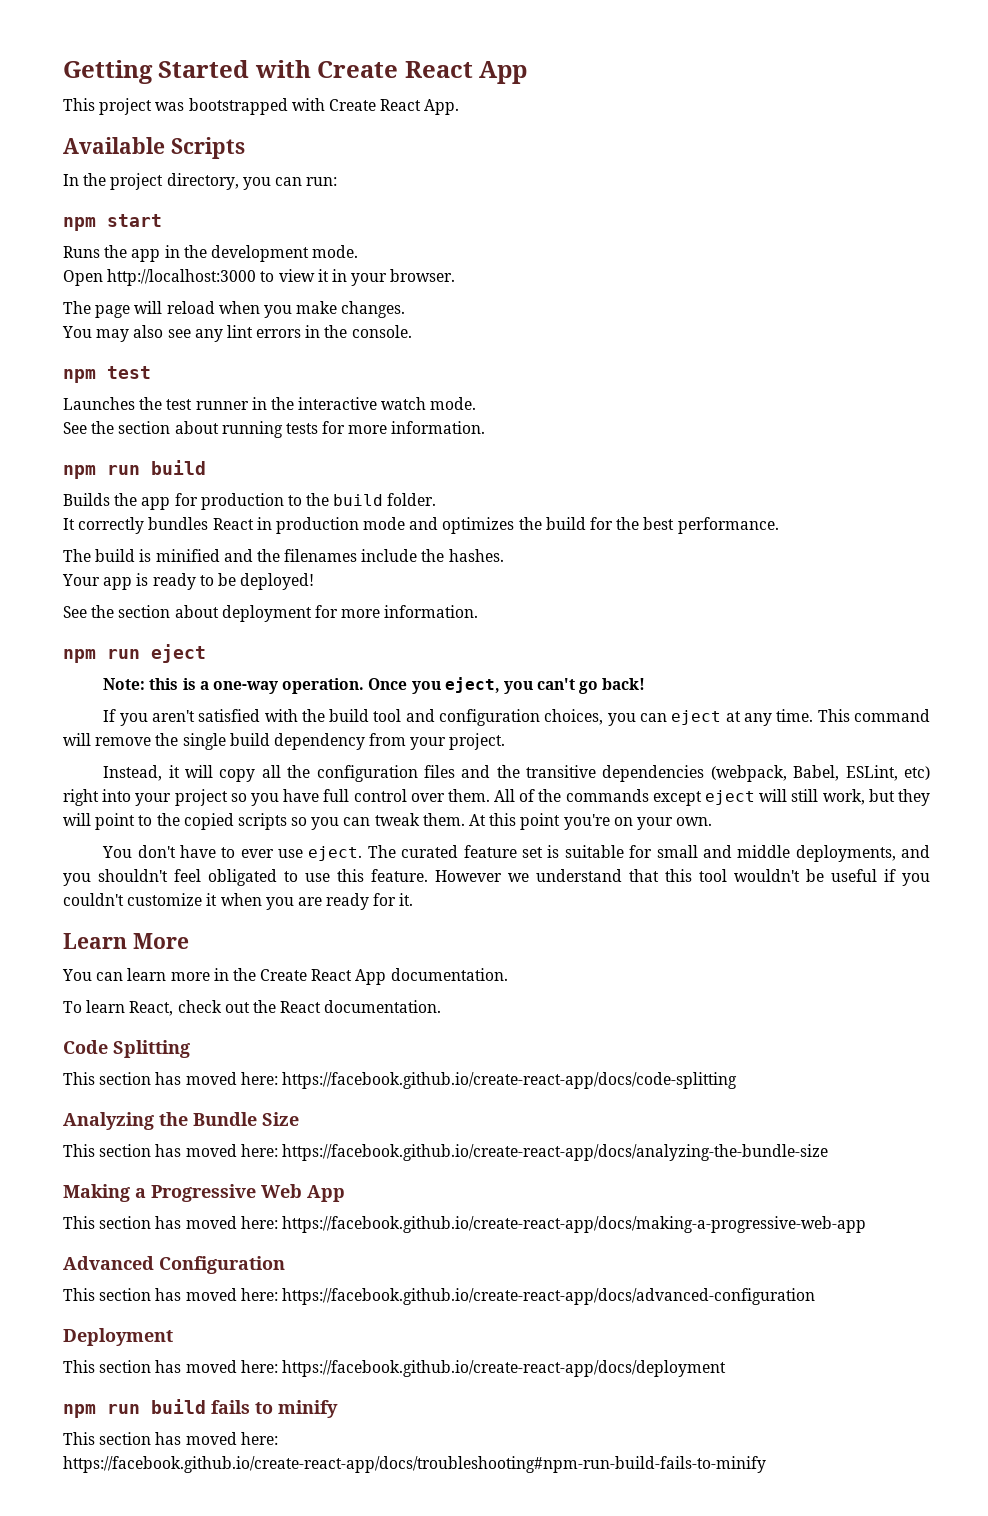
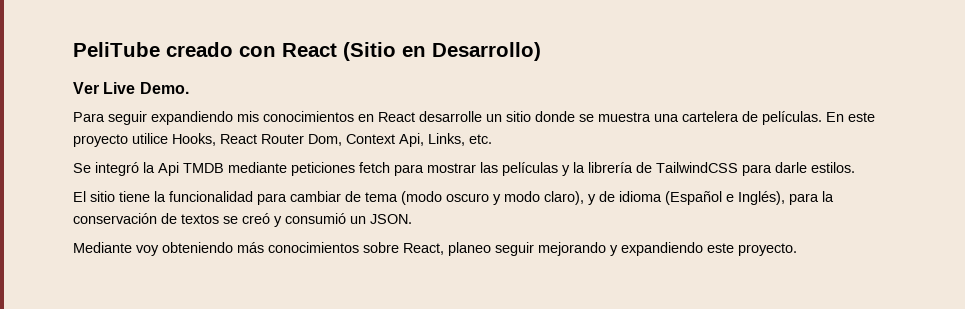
- Getting Started with Create React App
- This project was bootstrapped with Create React App.
- Available Scripts
- In the project directory, you can run:
- npm start
- Runs the app in the development mode.
- Open http://localhost:3000 to view it in your browser.
- The page will reload when you make changes.
- You may also see any lint errors in the console.
- npm test
- Launches the test runner in the interactive watch mode.
- See the section about running tests for more information.
- npm run build
- Builds the app for production to the build folder.
- It correctly bundles React in production mode and optimizes the build for the best performance.
- The build is minified and the filenames include the hashes.
- Your app is ready to be deployed!
- See the section about deployment for more information.
- npm run eject
- Note: this is a one-way operation. Once you eject, you can't go back!
- If you aren't satisfied with the build tool and configuration choices, you can eject at any time. This command will remove the single build dependency from your project.
- Instead, it will copy all the configuration files and the transitive dependencies (webpack, Babel, ESLint, etc) right into your project so you have full control over them. All of the commands except eject will still work, but they will point to the copied scripts so you can tweak them. At this point you're on your own.
- You don't have to ever use eject. The curated feature set is suitable for small and middle deployments, and you shouldn't feel obligated to use this feature. However we understand that this tool wouldn't be useful if you couldn't customize it when you are ready for it.
- Learn More
- You can learn more in the Create React App documentation.
- To learn React, check out the React documentation.
- Code Splitting
- This section has moved here: https://facebook.github.io/create-react-app/docs/code-splitting
- Analyzing the Bundle Size
- This section has moved here: https://facebook.github.io/create-react-app/docs/analyzing-the-bundle-size
- Making a Progressive Web App
- This section has moved here: https://facebook.github.io/create-react-app/docs/making-a-progressive-web-app
- Advanced Configuration
- This section has moved here: https://facebook.github.io/create-react-app/docs/advanced-configuration
- Deployment
- This section has moved here: https://facebook.github.io/create-react-app/docs/deployment
- npm run build fails to minify
- This section has moved here: https://facebook.github.io/create-react-app/docs/troubleshooting#npm-run-build-fails-to-minify
+ PeliTube creado con React (Sitio en Desarrollo)
+ Ver Live Demo.
+ Para seguir expandiendo mis conocimientos en React desarrolle un sitio donde se muestra una cartelera de películas. En este proyecto utilice Hooks, React Router Dom, Context Api, Links, etc.
+ Se integró la Api TMDB mediante peticiones fetch para mostrar las películas y la librería de TailwindCSS para darle estilos.
+ El sitio tiene la funcionalidad para cambiar de tema (modo oscuro y modo claro), y de idioma (Español e Inglés), para la conservación de textos se creó y consumió un JSON.
+ Mediante voy obteniendo más conocimientos sobre React, planeo seguir mejorando y expandiendo este proyecto.

